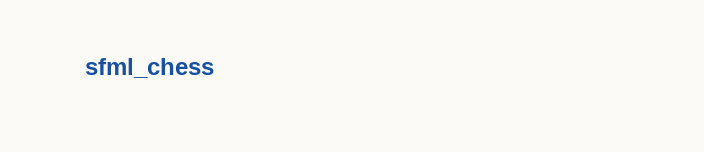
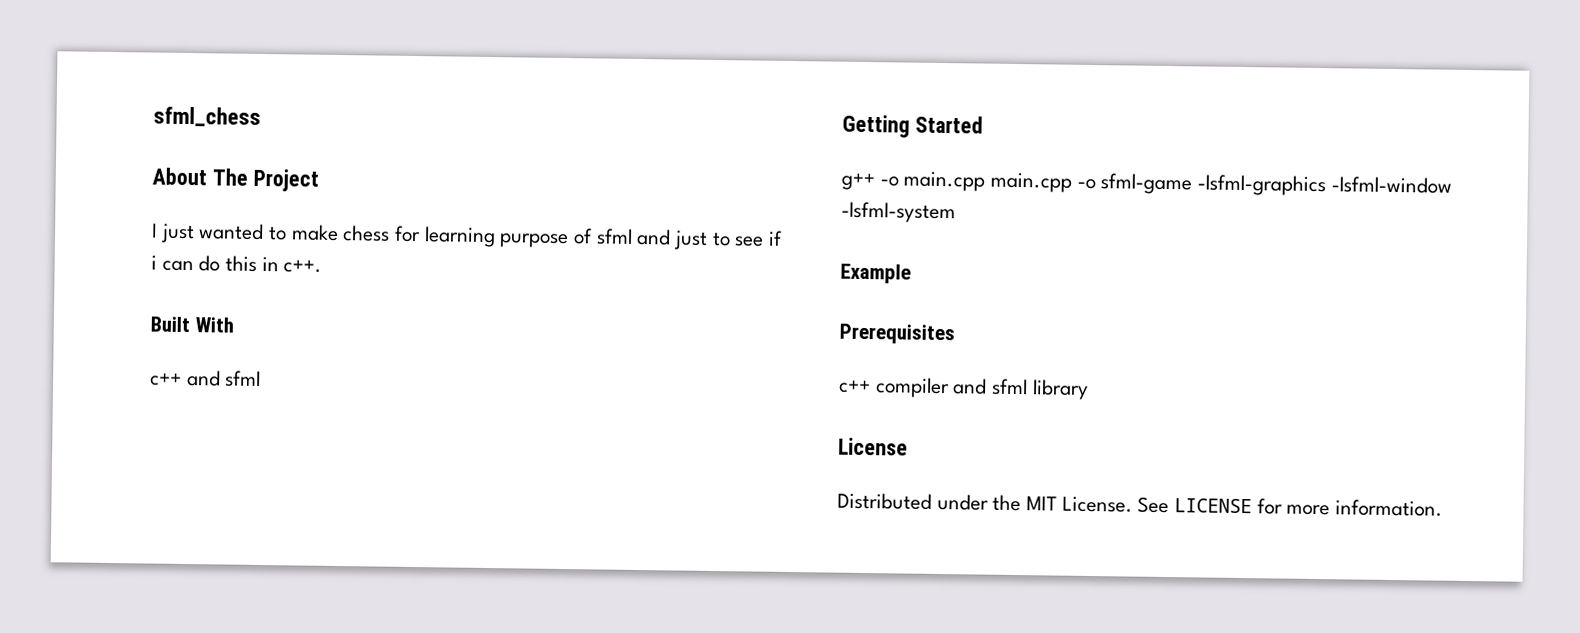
+ About The Project
+ I just wanted to make chess for learning purpose of sfml and just to see if i can do this in c++.
+ Built With
+ c++ and sfml
+ Getting Started
+ g++ -o main.cpp main.cpp -o sfml-game -lsfml-graphics -lsfml-window -lsfml-system
+ Example
+ Prerequisites
+ c++ compiler and sfml library
+ License
+ Distributed under the MIT License. See LICENSE for more information.

